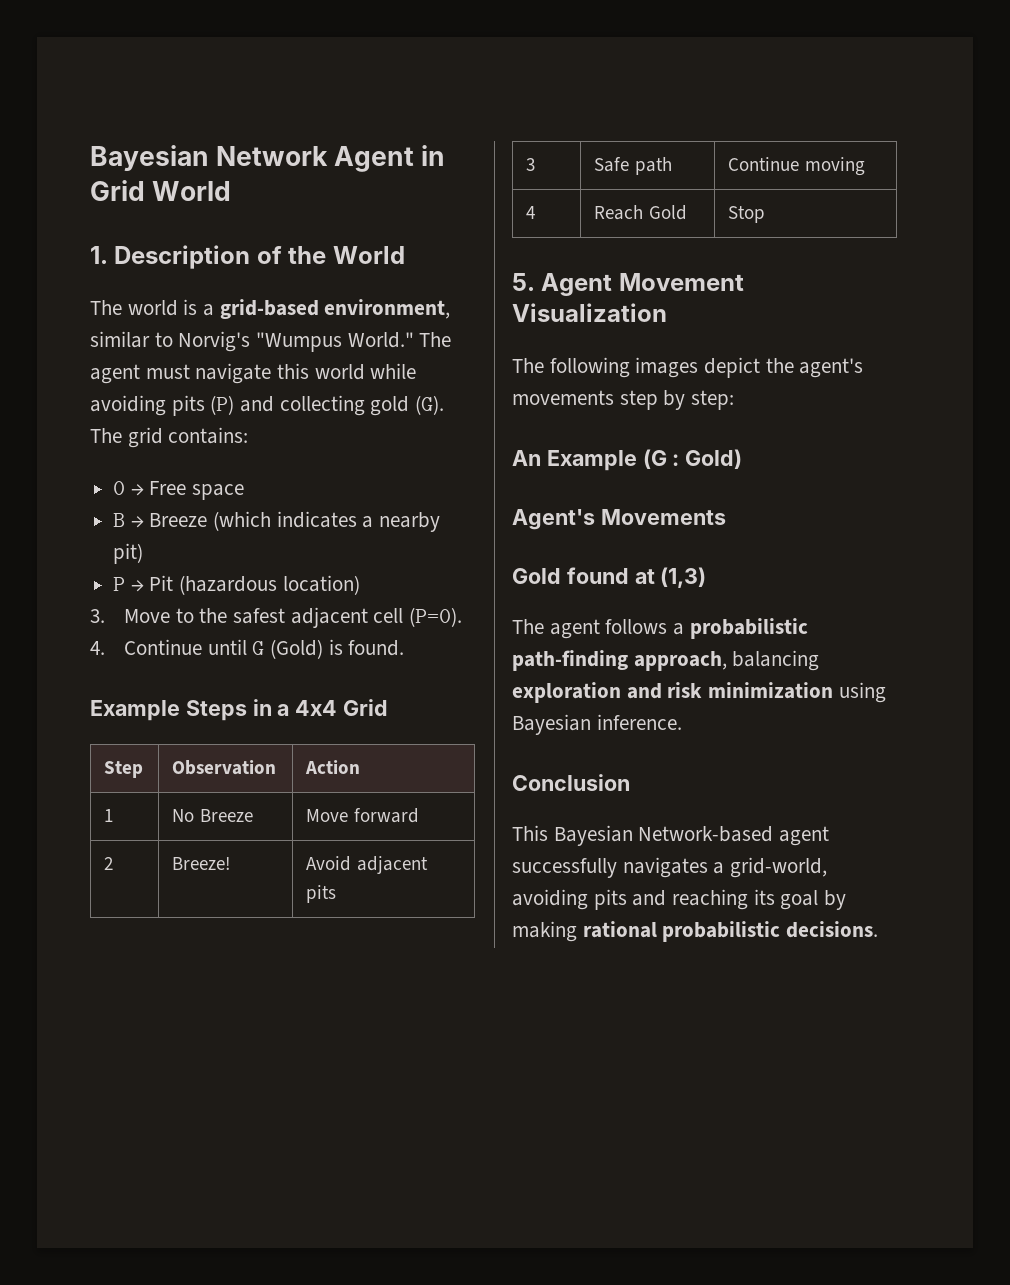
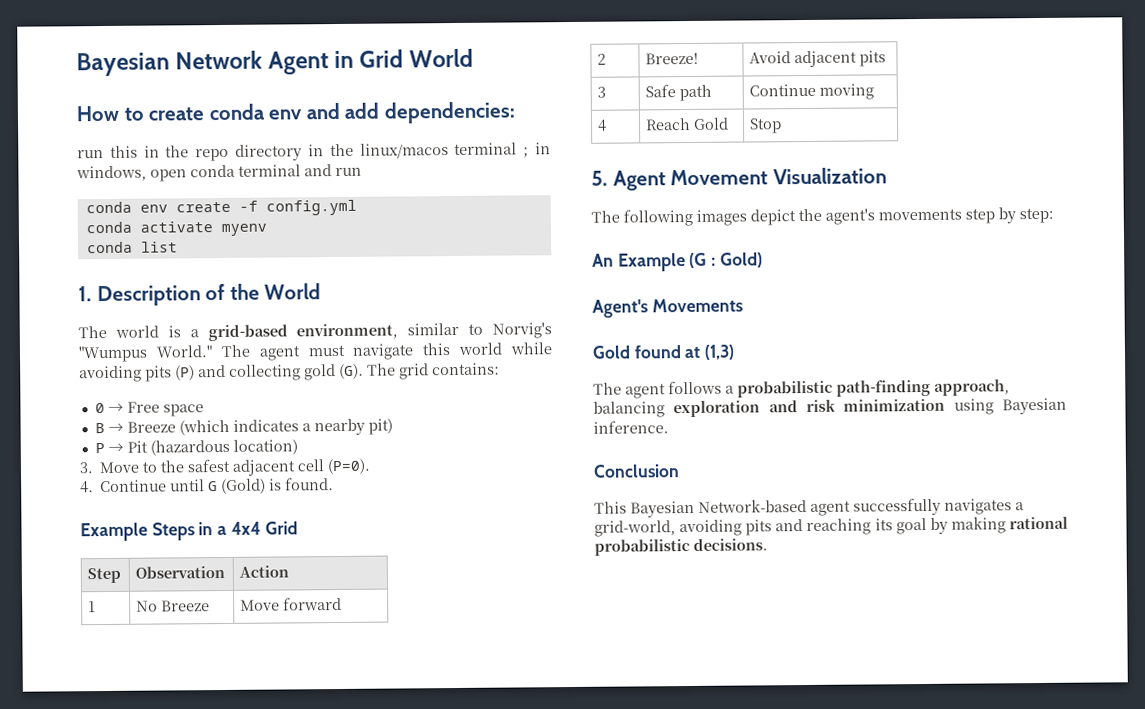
+ How to create conda env and add dependencies:
+ run this in the repo directory in the linux/macos terminal ; in windows, open conda terminal and run
+ conda env create -f config.yml
+ conda activate myenv
+ conda list

